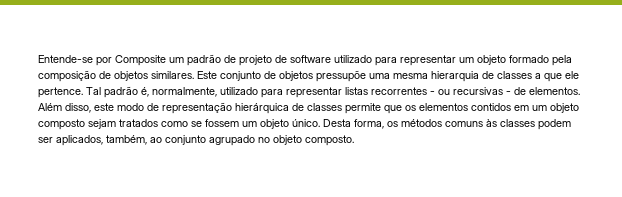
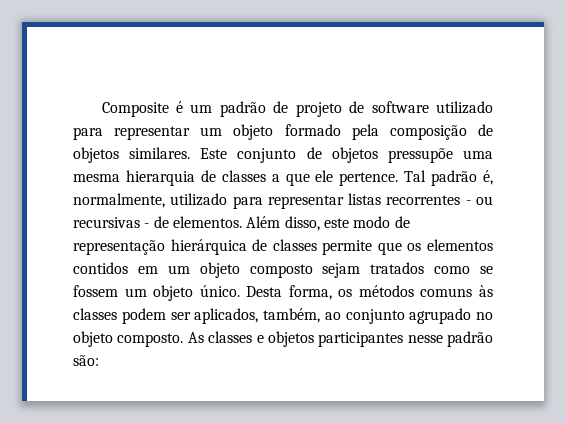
- Entende-se por Composite um padrão de projeto de software utilizado para representar um objeto formado pela composição de objetos similares.
+ Composite é um padrão de projeto de software utilizado para representar um objeto formado pela composição de objetos similares.
+ As classes e objetos participantes nesse padrão são:

